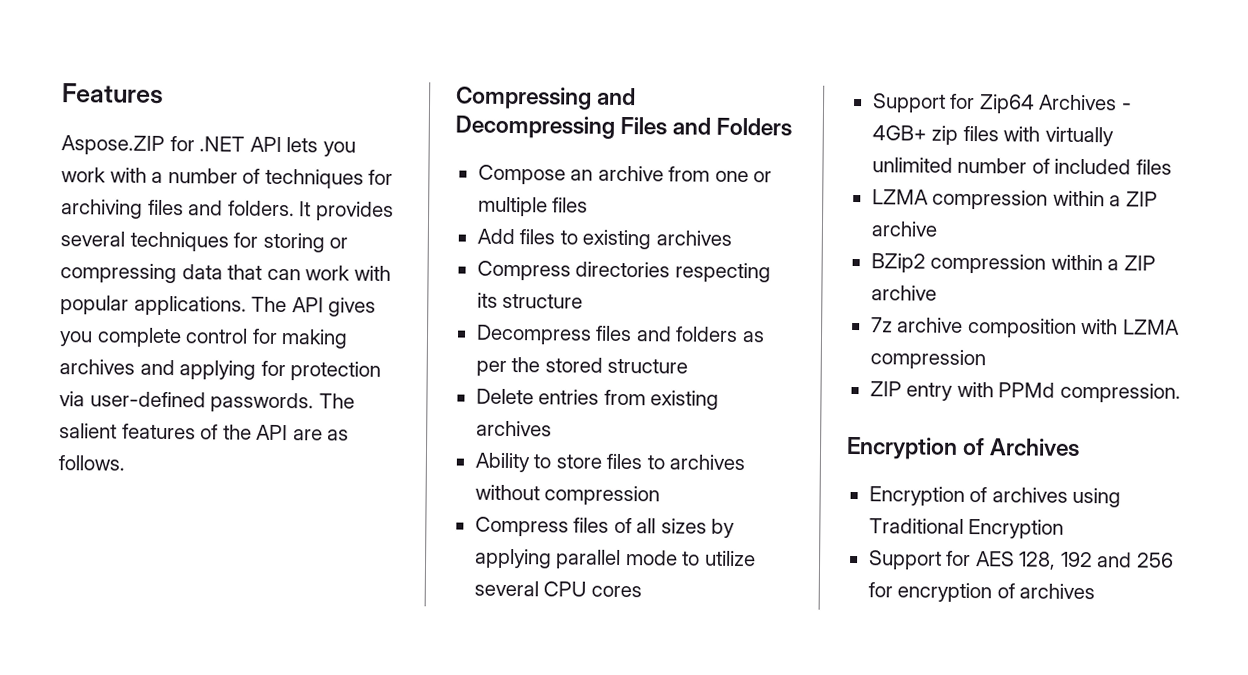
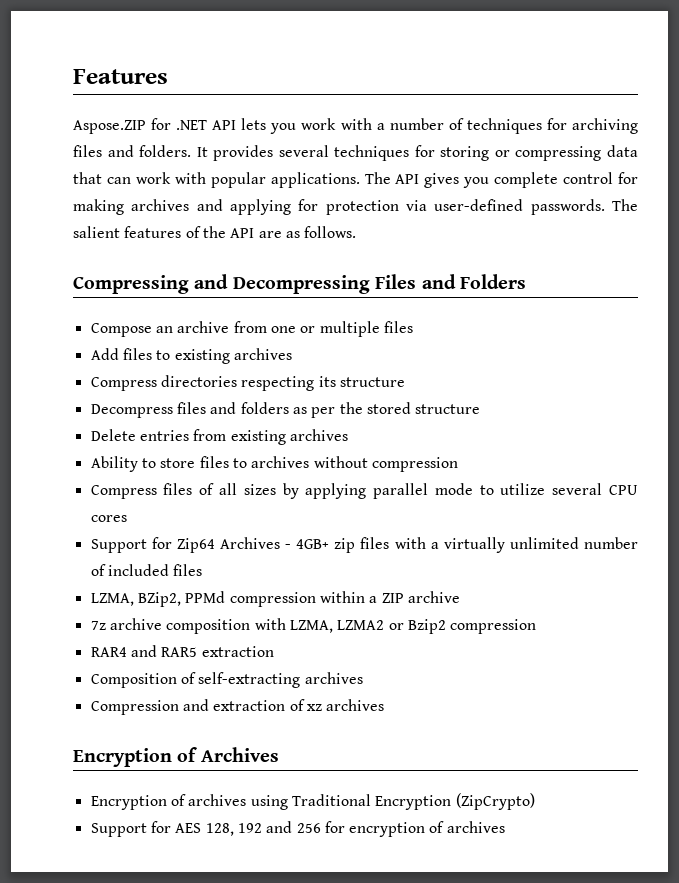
- Support for Zip64 Archives - 4GB+ zip files with virtually unlimited number of included files
+ Support for Zip64 Archives - 4GB+ zip files with a virtually unlimited number of included files
- LZMA compression within a ZIP archive
- BZip2 compression within a ZIP archive
+ LZMA, BZip2, PPMd compression within a ZIP archive
- 7z archive composition with LZMA compression
- ZIP entry with PPMd compression.
+ 7z archive composition with LZMA, LZMA2 or Bzip2 compression
+ RAR4 and RAR5 extraction
+ Composition of self-extracting archives
+ Compression and extraction of xz archives
- Encryption of archives using Traditional Encryption
+ Encryption of archives using Traditional Encryption (ZipCrypto)

